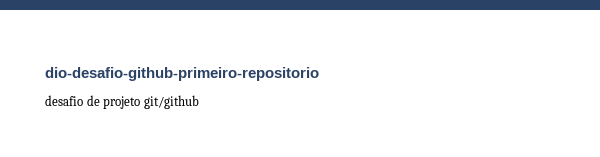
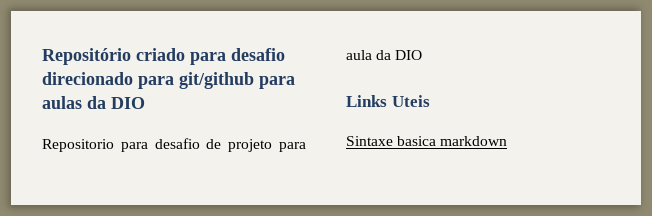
- dio-desafio-github-primeiro-repositorio
- desafio de projeto git/github
+ Repositório criado para desafio direcionado para git/github para aulas da DIO
+ Repositorio para desafio de projeto para aula da DIO
+ Links Uteis
+ Sintaxe basica markdown

